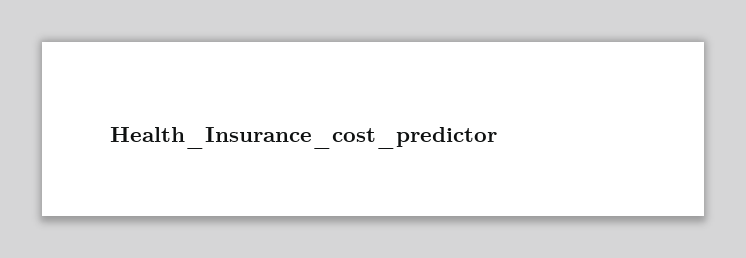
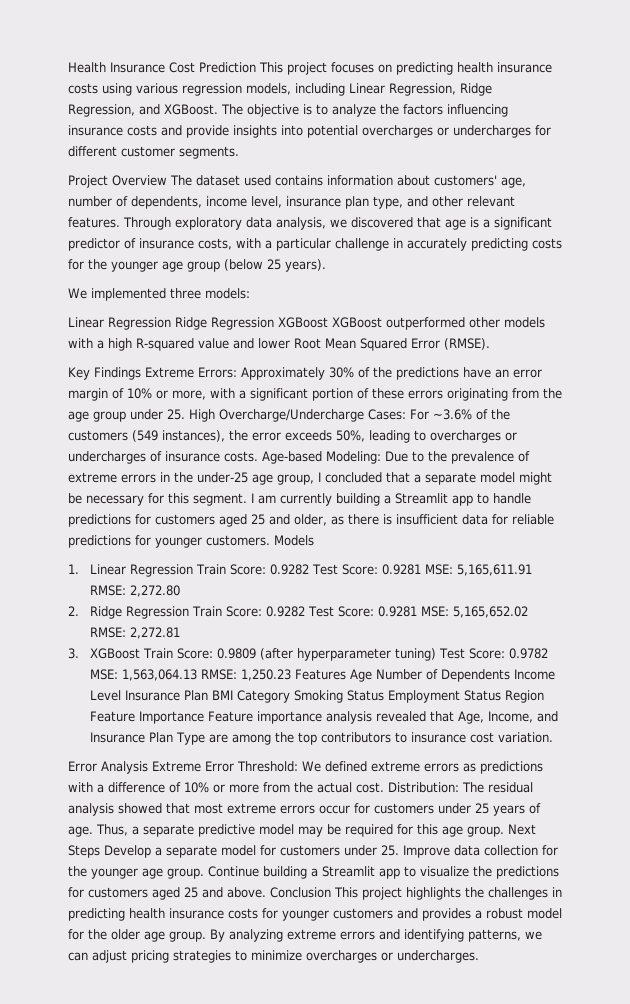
- Health_Insurance_cost_predictor
+ Health Insurance Cost Prediction This project focuses on predicting health insurance costs using various regression models, including Linear Regression, Ridge Regression, and XGBoost. The objective is to analyze the factors influencing insurance costs and provide insights into potential overcharges or undercharges for different customer segments.
+ Project Overview The dataset used contains information about customers' age, number of dependents, income level, insurance plan type, and other relevant features. Through exploratory data analysis, we discovered that age is a significant predictor of insurance costs, with a particular challenge in accurately predicting costs for the younger age group (below 25 years).
+ We implemented three models:
+ Linear Regression Ridge Regression XGBoost XGBoost outperformed other models with a high R-squared value and lower Root Mean Squared Error (RMSE).
+ Key Findings Extreme Errors: Approximately 30% of the predictions have an error margin of 10% or more, with a significant portion of these errors originating from the age group under 25. High Overcharge/Undercharge Cases: For ~3.6% of the customers (549 instances), the error exceeds 50%, leading to overcharges or undercharges of insurance costs. Age-based Modeling: Due to the prevalence of extreme errors in the under-25 age group, I concluded that a separate model might be necessary for this segment. I am currently building a Streamlit app to handle predictions for customers aged 25 and older, as there is insufficient data for reliable predictions for younger customers. Models
+ 1. Linear Regression Train Score: 0.9282 Test Score: 0.9281 MSE: 5,165,611.91 RMSE: 2,272.80
+ 2. Ridge Regression Train Score: 0.9282 Test Score: 0.9281 MSE: 5,165,652.02 RMSE: 2,272.81
+ 3. XGBoost Train Score: 0.9809 (after hyperparameter tuning) Test Score: 0.9782 MSE: 1,563,064.13 RMSE: 1,250.23 Features Age Number of Dependents Income Level Insurance Plan BMI Category Smoking Status Employment Status Region Feature Importance Feature importance analysis revealed that Age, Income, and Insurance Plan Type are among the top contributors to insurance cost variation.
+ Error Analysis Extreme Error Threshold: We defined extreme errors as predictions with a difference of 10% or more from the actual cost. Distribution: The residual analysis showed that most extreme errors occur for customers under 25 years of age. Thus, a separate predictive model may be required for this age group. Next Steps Develop a separate model for customers under 25. Improve data collection for the younger age group. Continue building a Streamlit app to visualize the predictions for customers aged 25 and above. Conclusion This project highlights the challenges in predicting health insurance costs for younger customers and provides a robust model for the older age group. By analyzing extreme errors and identifying patterns, we can adjust pricing strategies to minimize overcharges or undercharges.

